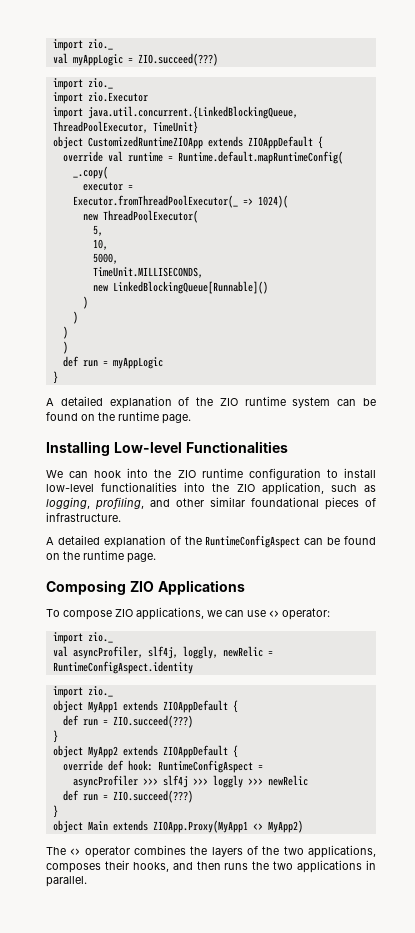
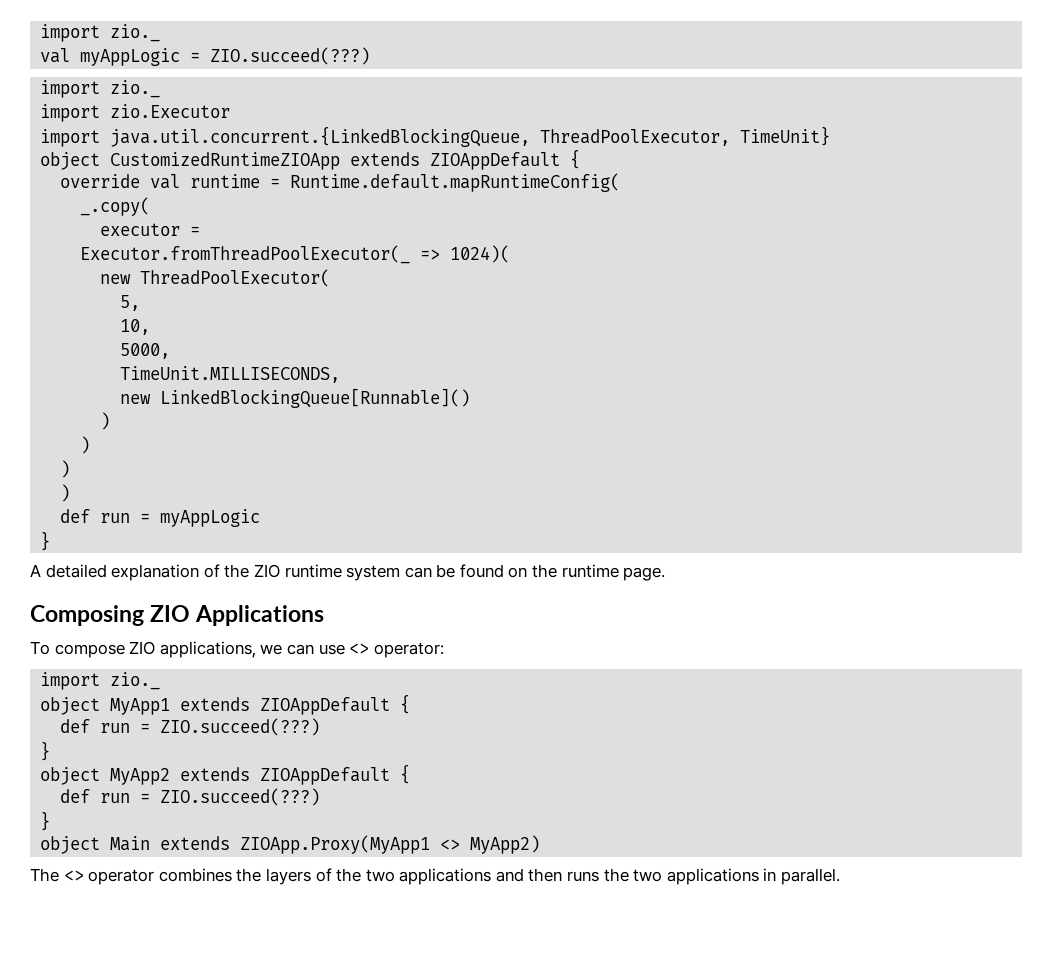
- Installing Low-level Functionalities
- We can hook into the ZIO runtime configuration to install low-level functionalities into the ZIO application, such as logging, profiling, and other similar foundational pieces of infrastructure.
- A detailed explanation of the RuntimeConfigAspect can be found on the runtime page.
- val asyncProfiler, slf4j, loggly, newRelic = RuntimeConfigAspect.identity
- import zio._
- override def hook: RuntimeConfigAspect =
- asyncProfiler >>> slf4j >>> loggly >>> newRelic
- The <> operator combines the layers of the two applications, composes their hooks, and then runs the two applications in parallel.
+ The <> operator combines the layers of the two applications and then runs the two applications in parallel.

